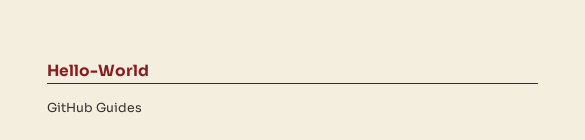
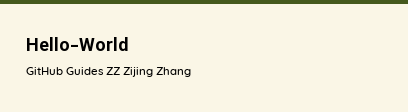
- GitHub Guides
+ GitHub Guides ZZ Zijing Zhang

